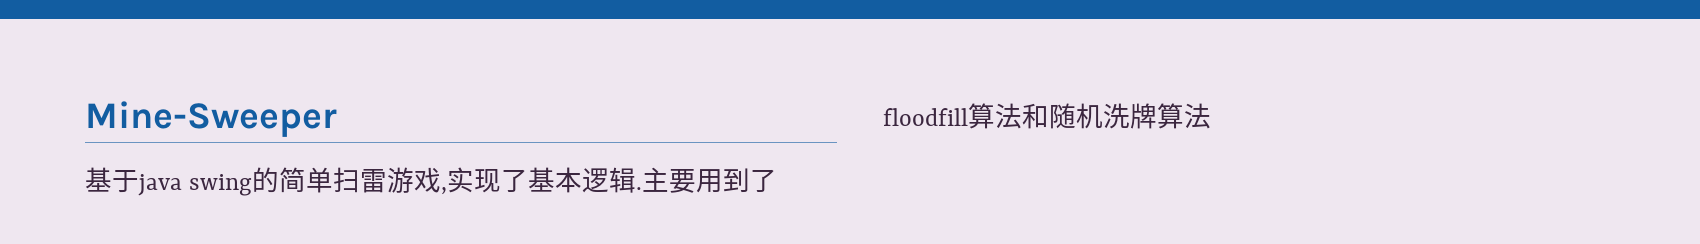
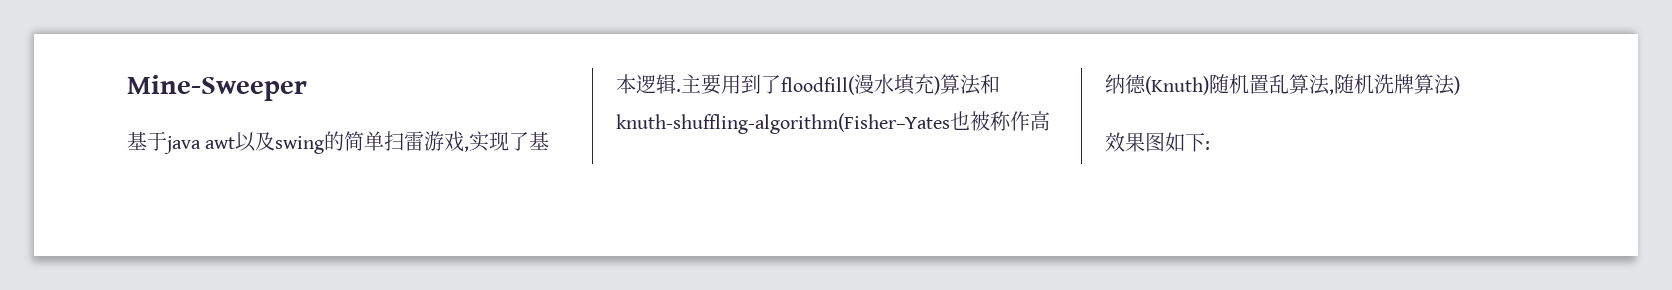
- 基于java swing的简单扫雷游戏,实现了基本逻辑.
+ 基于java awt以及swing的简单扫雷游戏,实现了基本逻辑.
- 主要用到了floodfill算法和随机洗牌算法
+ 主要用到了floodfill(漫水填充)算法和knuth-shuffling-algorithm(Fisher–Yates也被称作高纳德(Knuth)随机置乱算法,随机洗牌算法)
+ 效果图如下:

